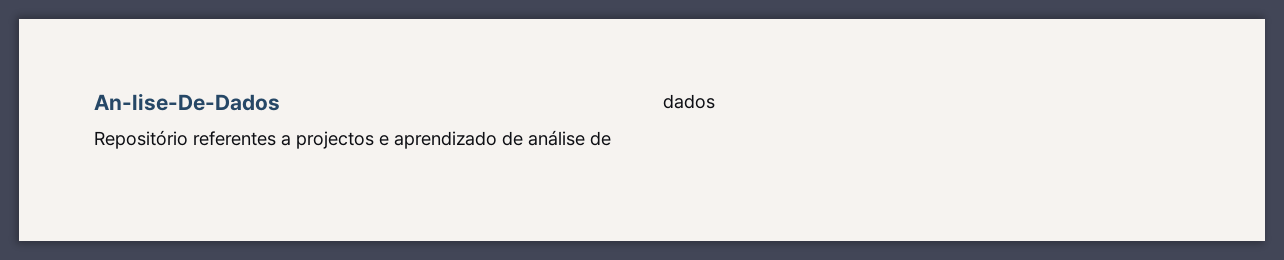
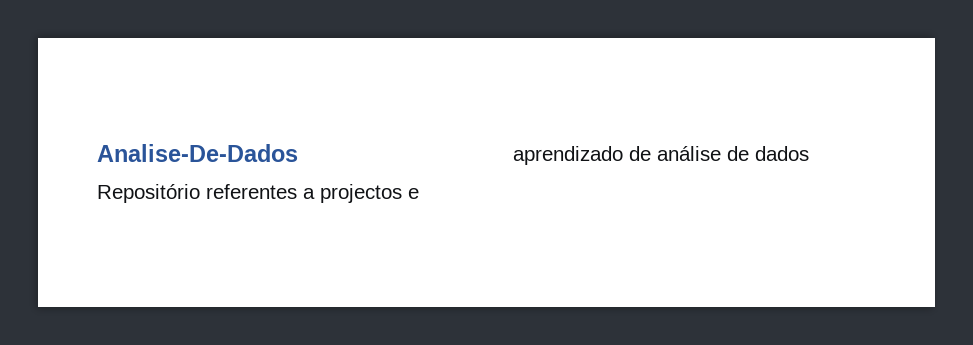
- An-lise-De-Dados
+ Analise-De-Dados

